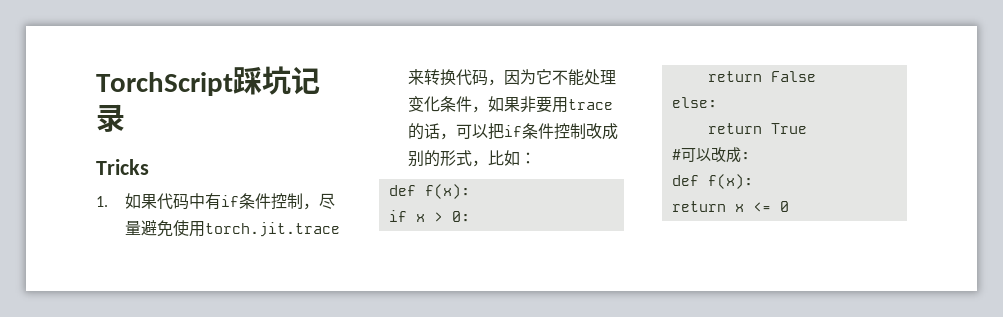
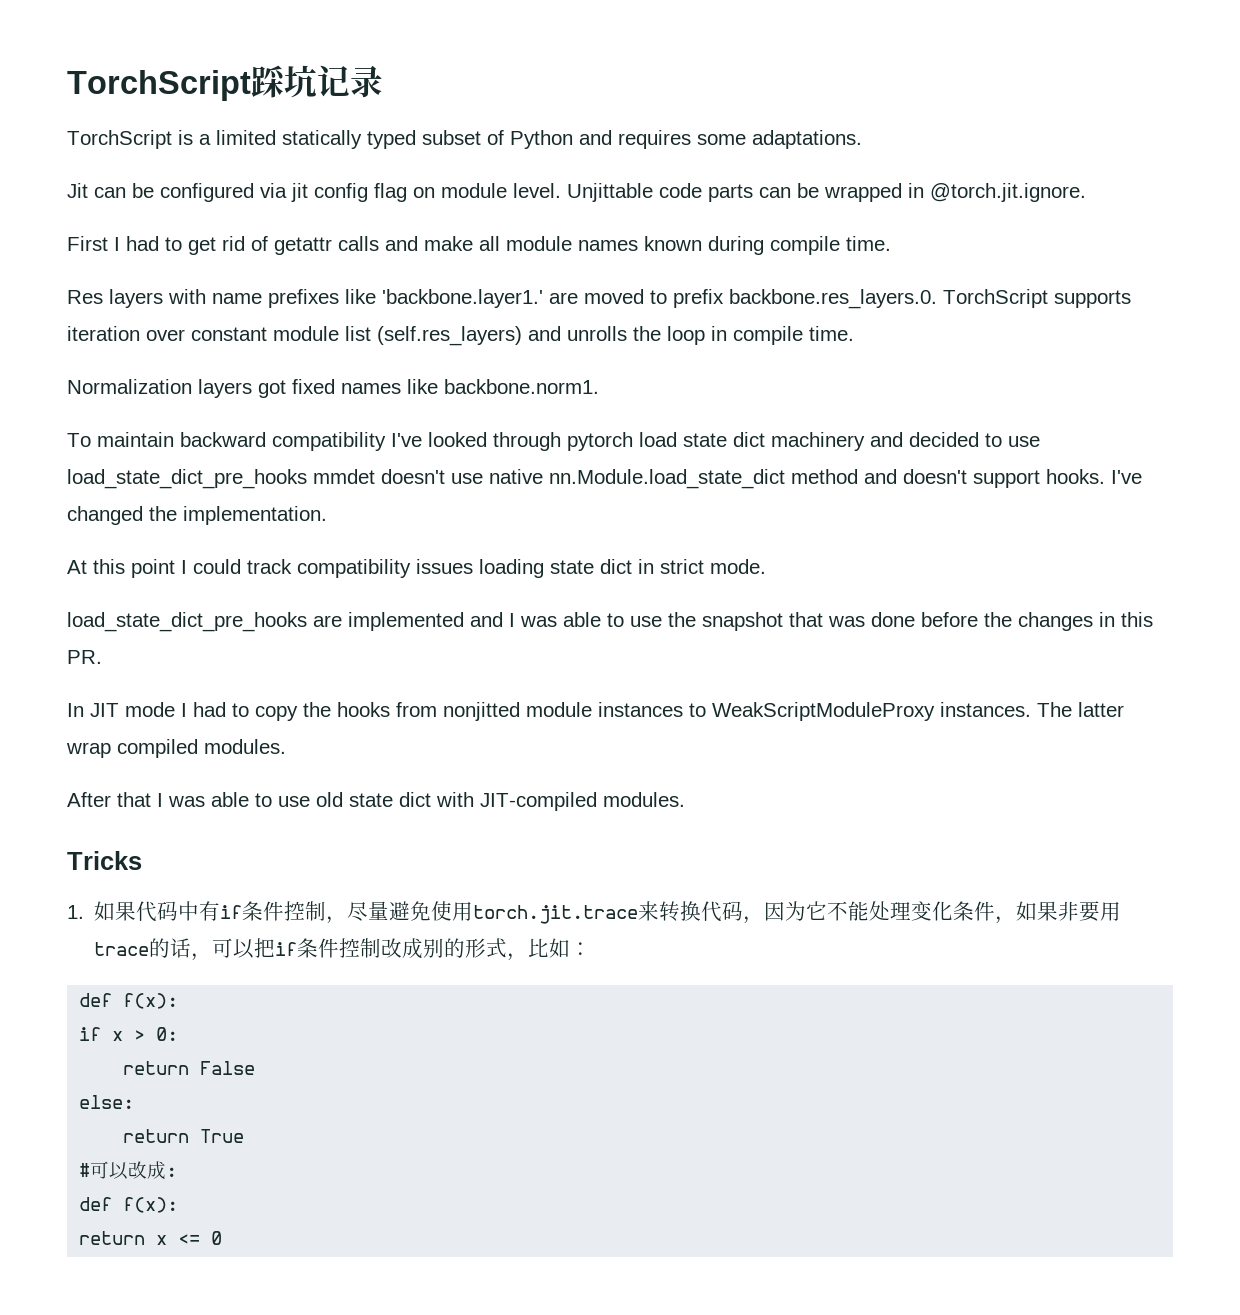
+ TorchScript is a limited statically typed subset of Python and requires some adaptations.
+ Jit can be configured via jit config flag on module level. Unjittable code parts can be wrapped in @torch.jit.ignore.
+ First I had to get rid of getattr calls and make all module names known during compile time.
+ Res layers with name prefixes like 'backbone.layer1.' are moved to prefix backbone.res_layers.0. TorchScript supports iteration over constant module list (self.res_layers) and unrolls the loop in compile time.
+ Normalization layers got fixed names like backbone.norm1.
+ To maintain backward compatibility I've looked through pytorch load state dict machinery and decided to use load_state_dict_pre_hooks mmdet doesn't use native nn.Module.load_state_dict method and doesn't support hooks. I've changed the implementation.
+ At this point I could track compatibility issues loading state dict in strict mode.
+ load_state_dict_pre_hooks are implemented and I was able to use the snapshot that was done before the changes in this PR.
+ In JIT mode I had to copy the hooks from nonjitted module instances to WeakScriptModuleProxy instances. The latter wrap compiled modules.
+ After that I was able to use old state dict with JIT-compiled modules.

